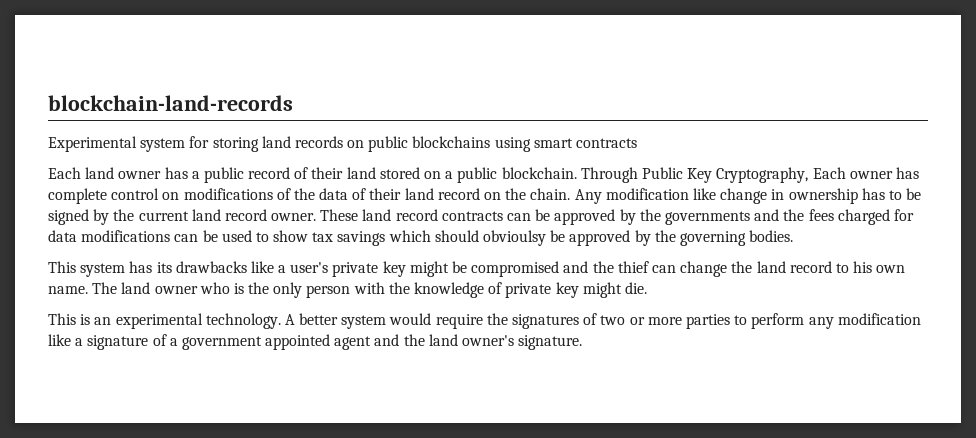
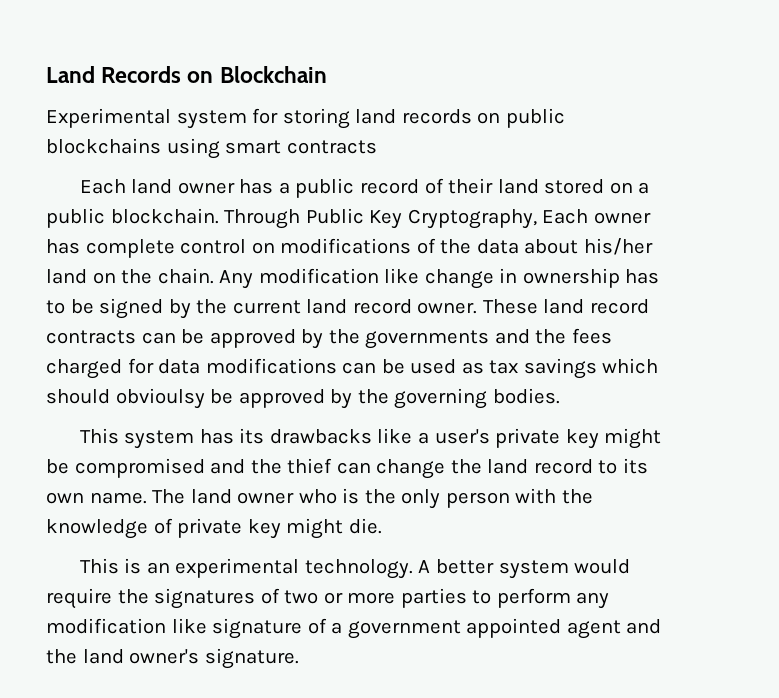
- blockchain-land-records
+ Land Records on Blockchain
- Through Public Key Cryptography, Each owner has complete control on modifications of the data of their land record on the chain.
+ Through Public Key Cryptography, Each owner has complete control on modifications of the data about his/her land on the chain.
- These land record contracts can be approved by the governments and the fees charged for data modifications can be used to show tax savings which should obvioulsy be approved by the governing bodies.
+ These land record contracts can be approved by the governments and the fees charged for data modifications can be used as tax savings which should obvioulsy be approved by the governing bodies.
- This system has its drawbacks like a user's private key might be compromised and the thief can change the land record to his own name.
+ This system has its drawbacks like a user's private key might be compromised and the thief can change the land record to its own name.
- A better system would require the signatures of two or more parties to perform any modification like a signature of a government appointed agent and the land owner's signature.
+ A better system would require the signatures of two or more parties to perform any modification like signature of a government appointed agent and the land owner's signature.

